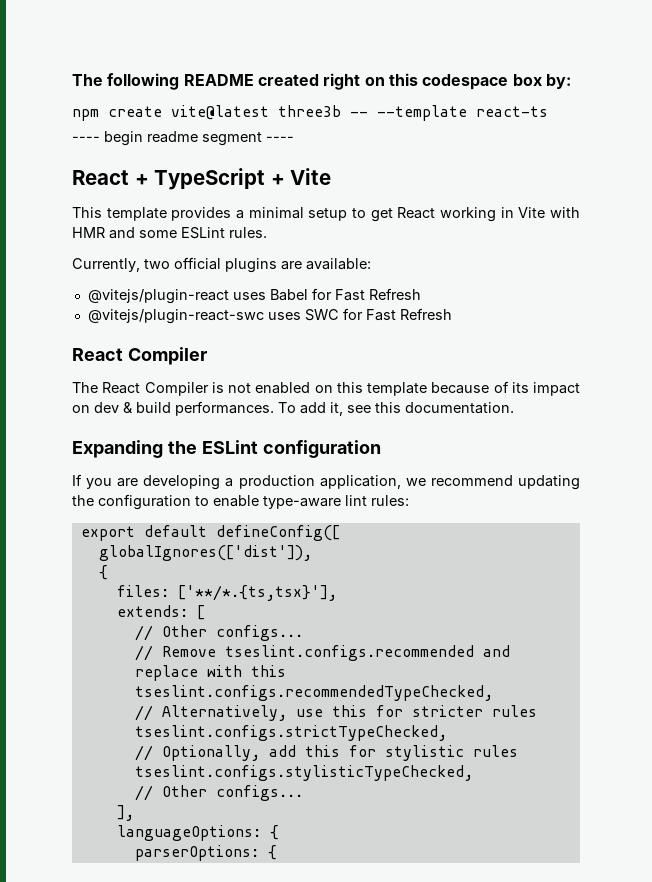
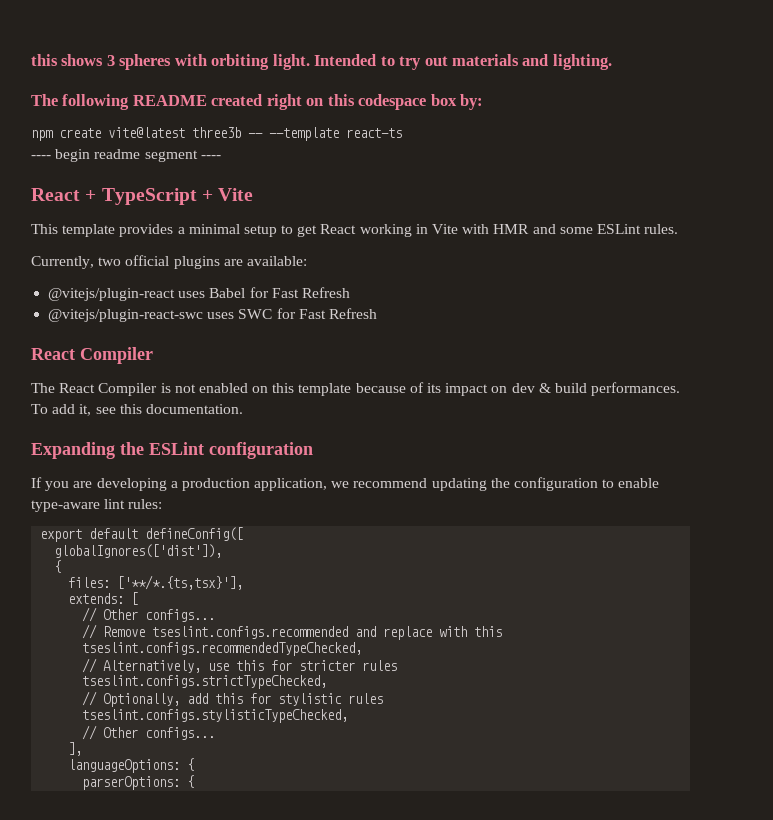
+ this shows 3 spheres with orbiting light. Intended to try out materials and lighting.

